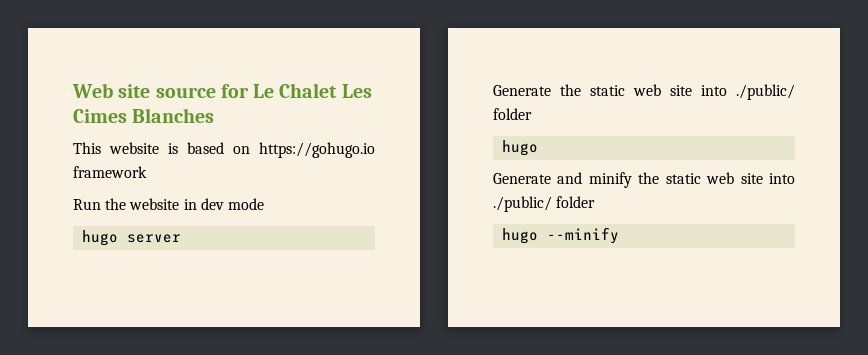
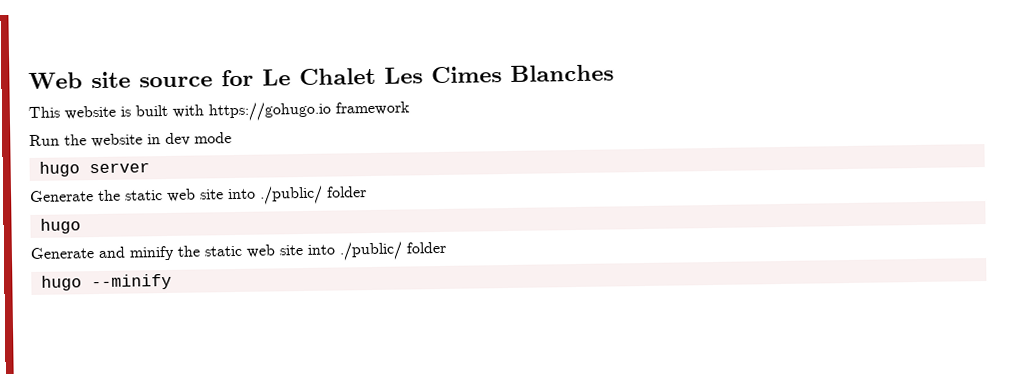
- This website is based on https://gohugo.io framework
+ This website is built with https://gohugo.io framework

